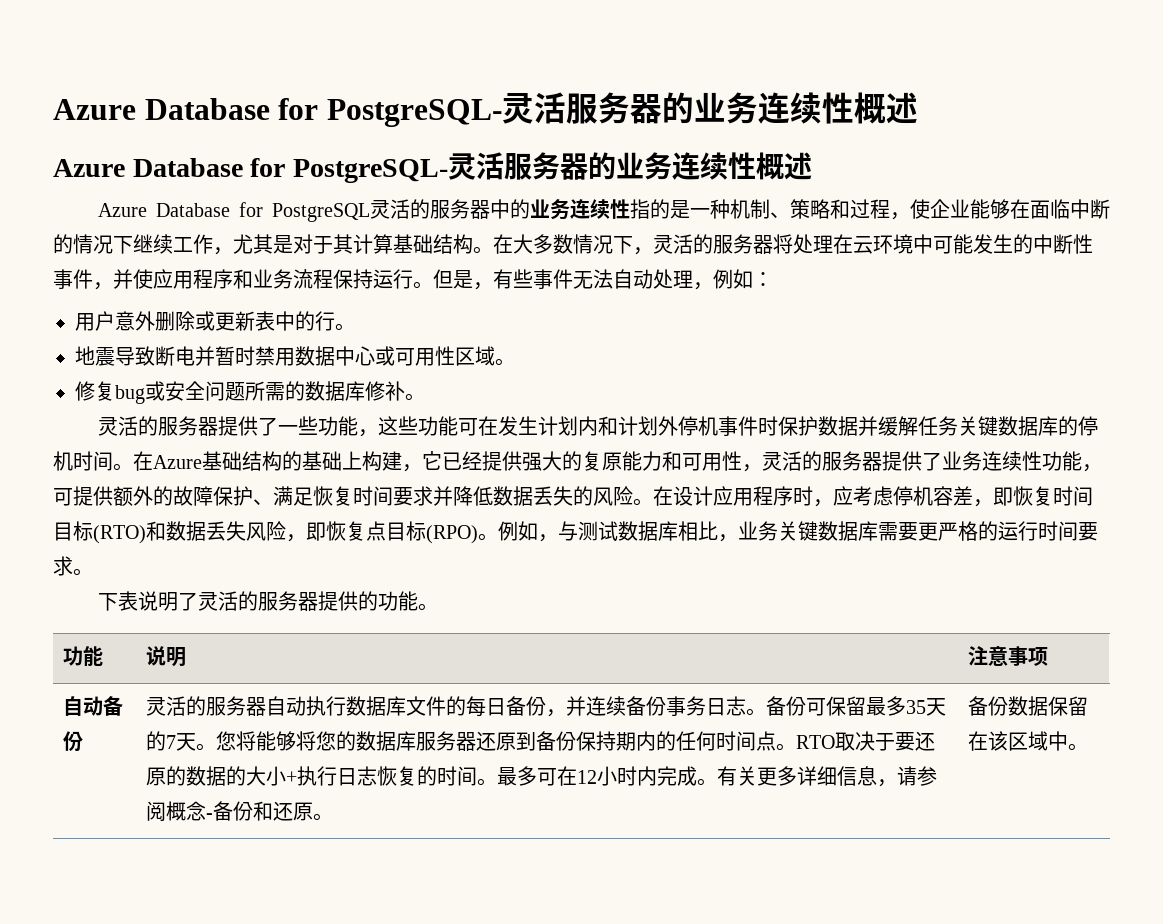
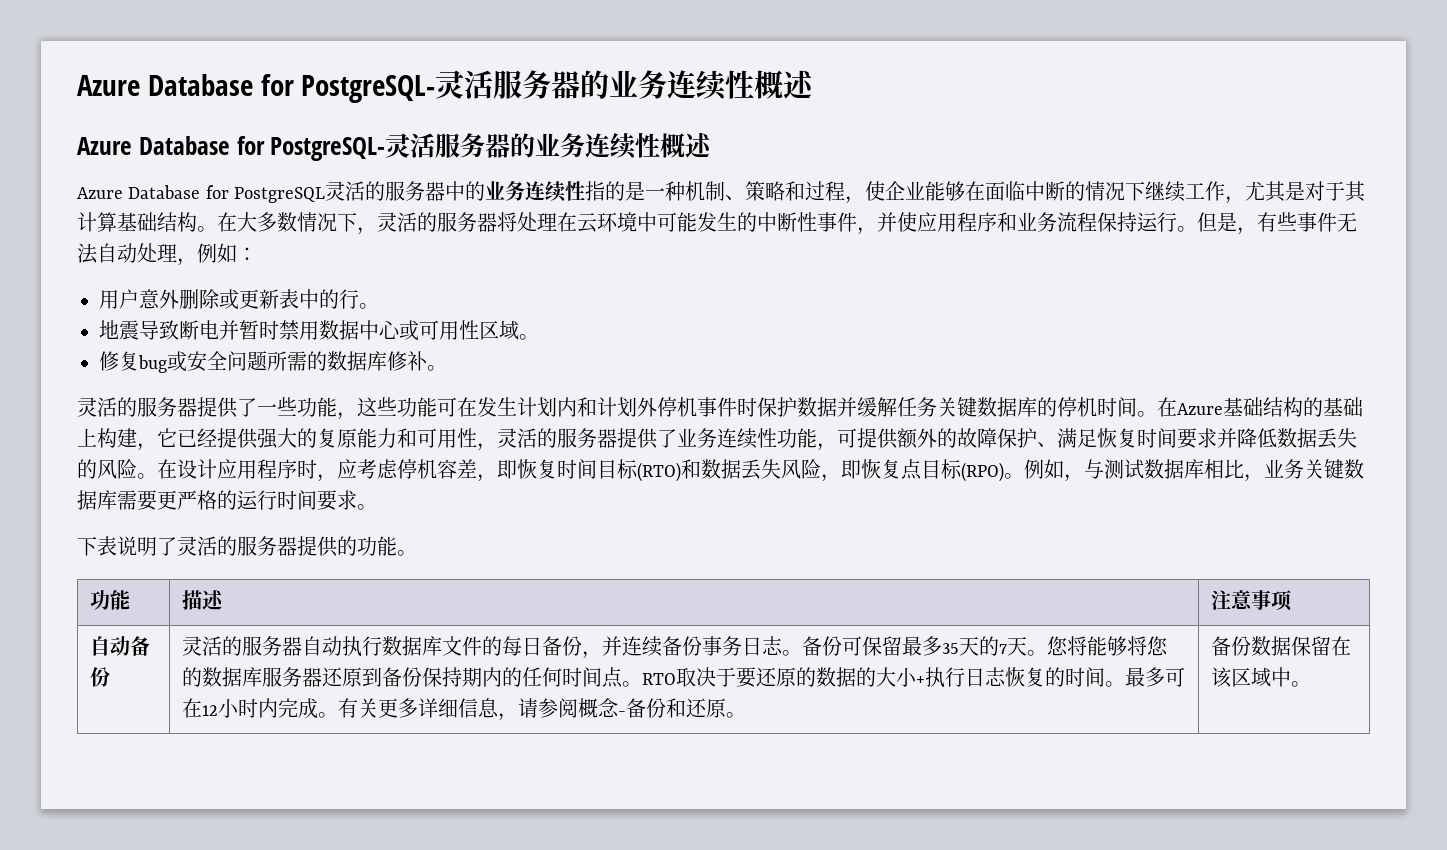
- 功能 | 说明 | 注意事项
+ 功能 | 描述 | 注意事项

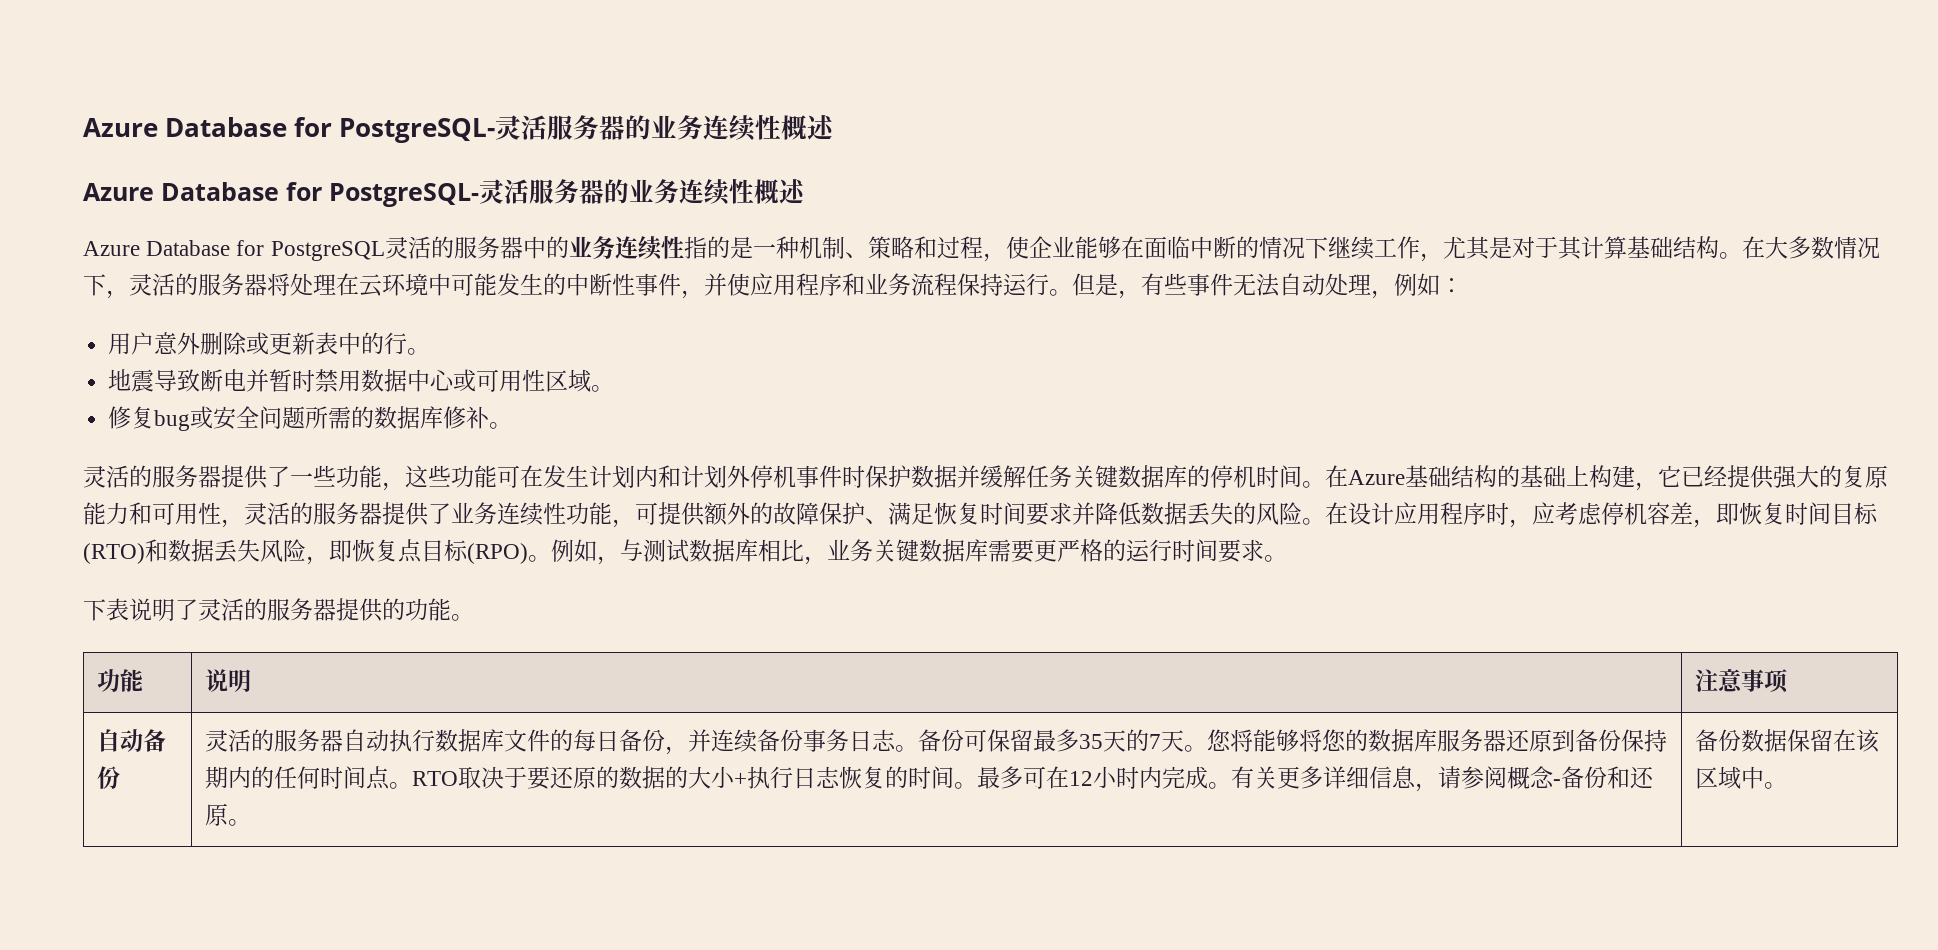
- 功能 | 描述 | 注意事项
+ 功能 | 说明 | 注意事项

